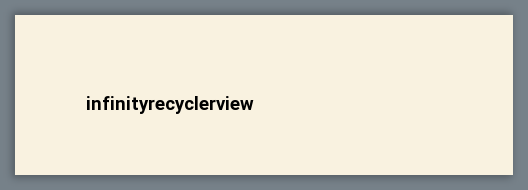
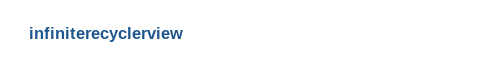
- infinityrecyclerview
+ infiniterecyclerview

